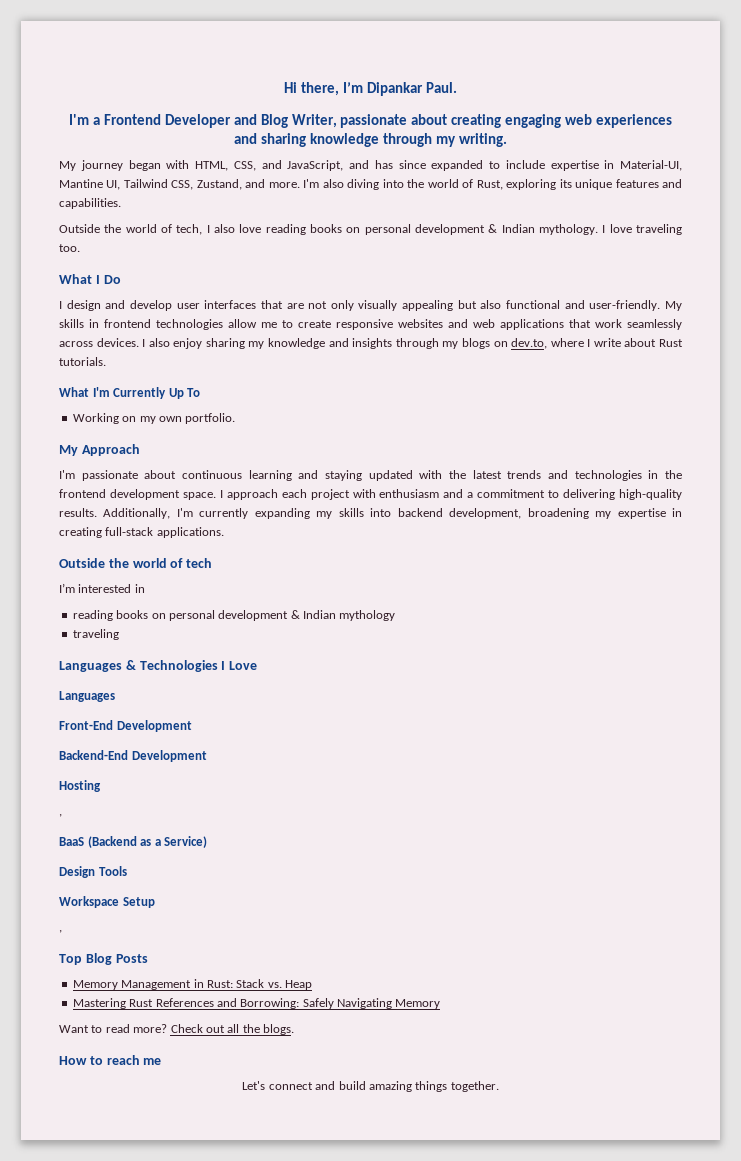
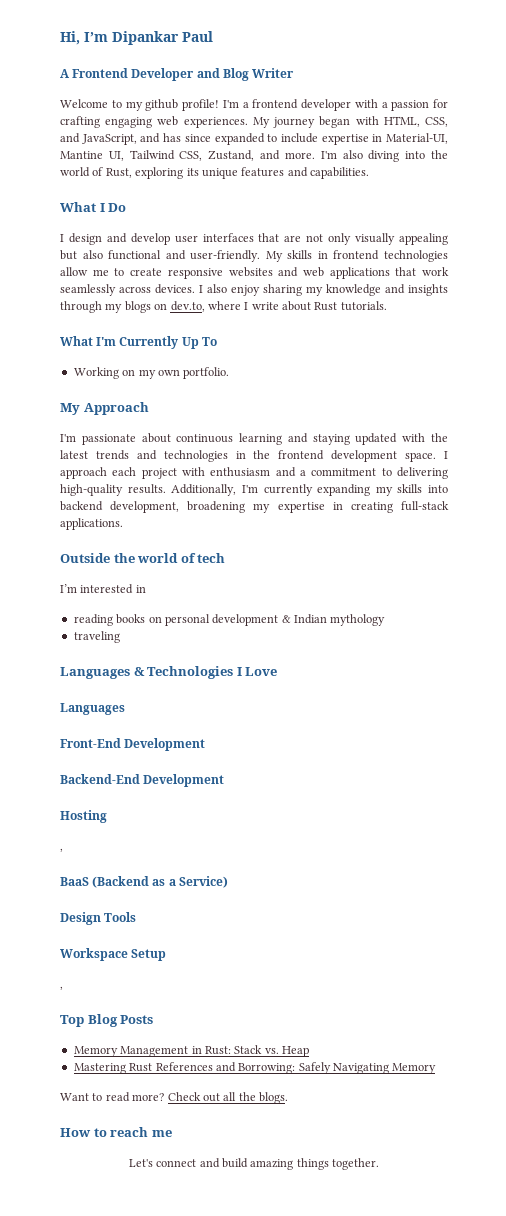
- Hi there, I’m Dipankar Paul.
- I'm a Frontend Developer and Blog Writer, passionate about creating engaging web experiences and sharing knowledge through my writing.
- My journey began with HTML, CSS, and JavaScript, and has since expanded to include expertise in Material-UI, Mantine UI, Tailwind CSS, Zustand, and more.
+ Hi, I’m Dipankar Paul
+ A Frontend Developer and Blog Writer
+ Welcome to my github profile! I'm a frontend developer with a passion for crafting engaging web experiences. My journey began with HTML, CSS, and JavaScript, and has since expanded to include expertise in Material-UI, Mantine UI, Tailwind CSS, Zustand, and more.
- Outside the world of tech, I also love reading books on personal development & Indian mythology. I love traveling too.

